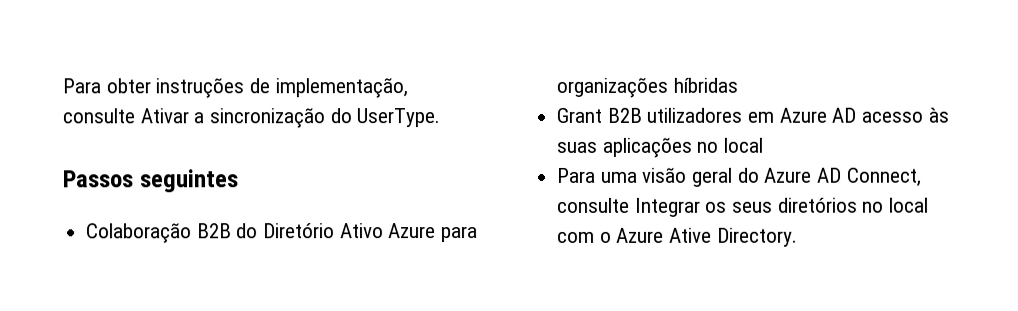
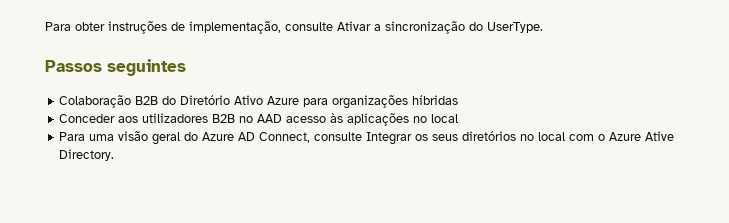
- Grant B2B utilizadores em Azure AD acesso às suas aplicações no local
+ Conceder aos utilizadores B2B no AAD acesso às aplicações no local

